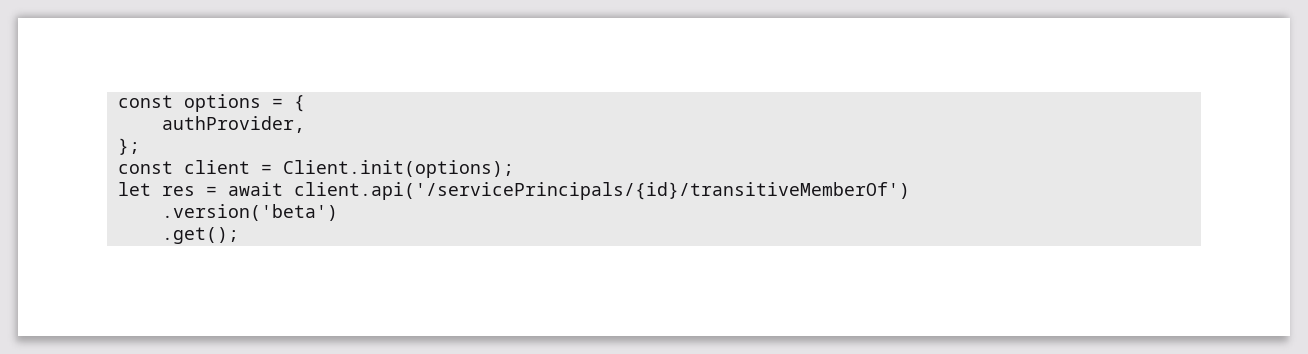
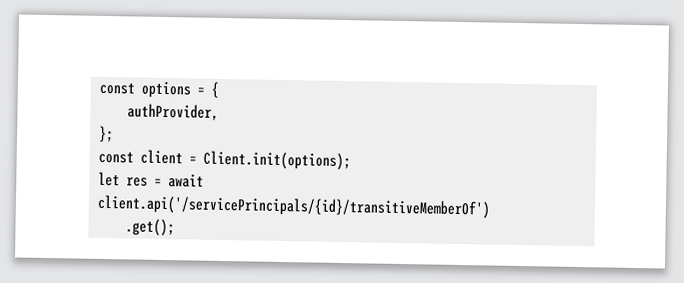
- .version('beta')

